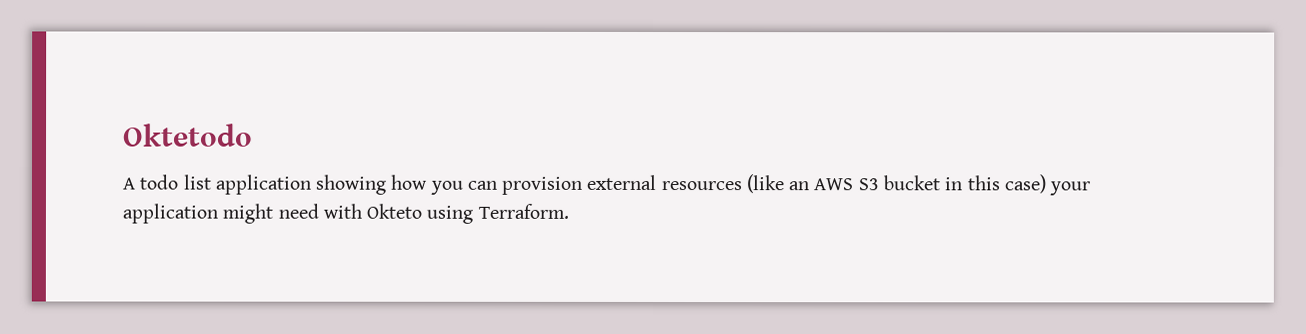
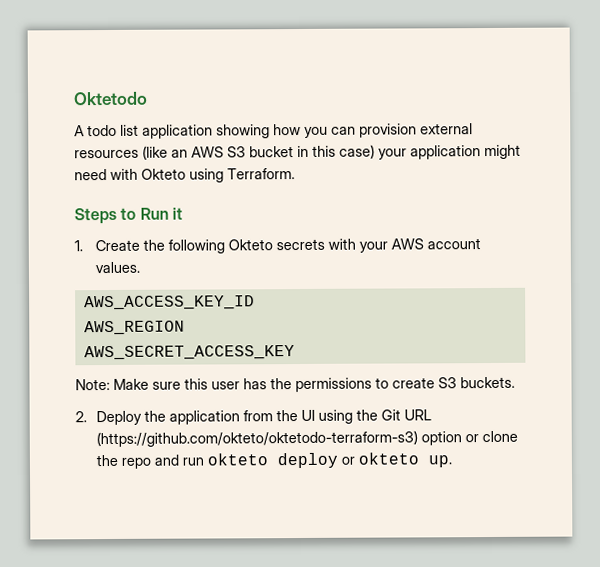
+ Steps to Run it
+ 1. Create the following Okteto secrets with your AWS account values.
+ AWS_ACCESS_KEY_ID
+ AWS_REGION
+ AWS_SECRET_ACCESS_KEY
+ Note: Make sure this user has the permissions to create S3 buckets.
+ 2. Deploy the application from the UI using the Git URL (https://github.com/okteto/oktetodo-terraform-s3) option or clone the repo and run okteto deploy or okteto up.

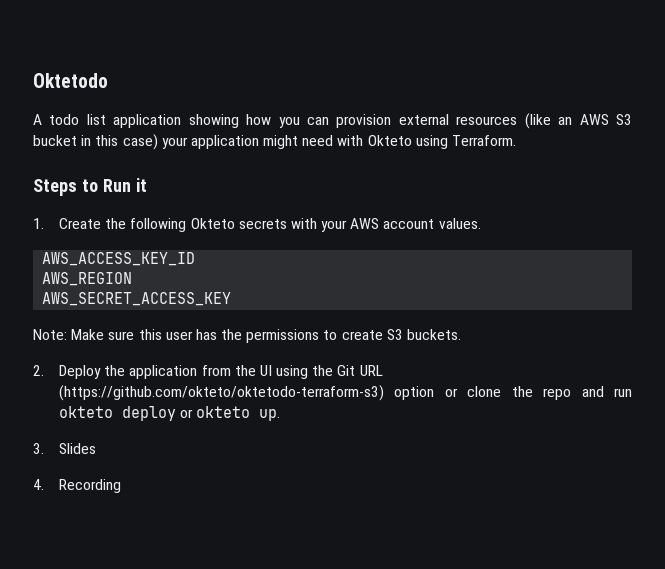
+ 3. Slides
+ 4. Recording

